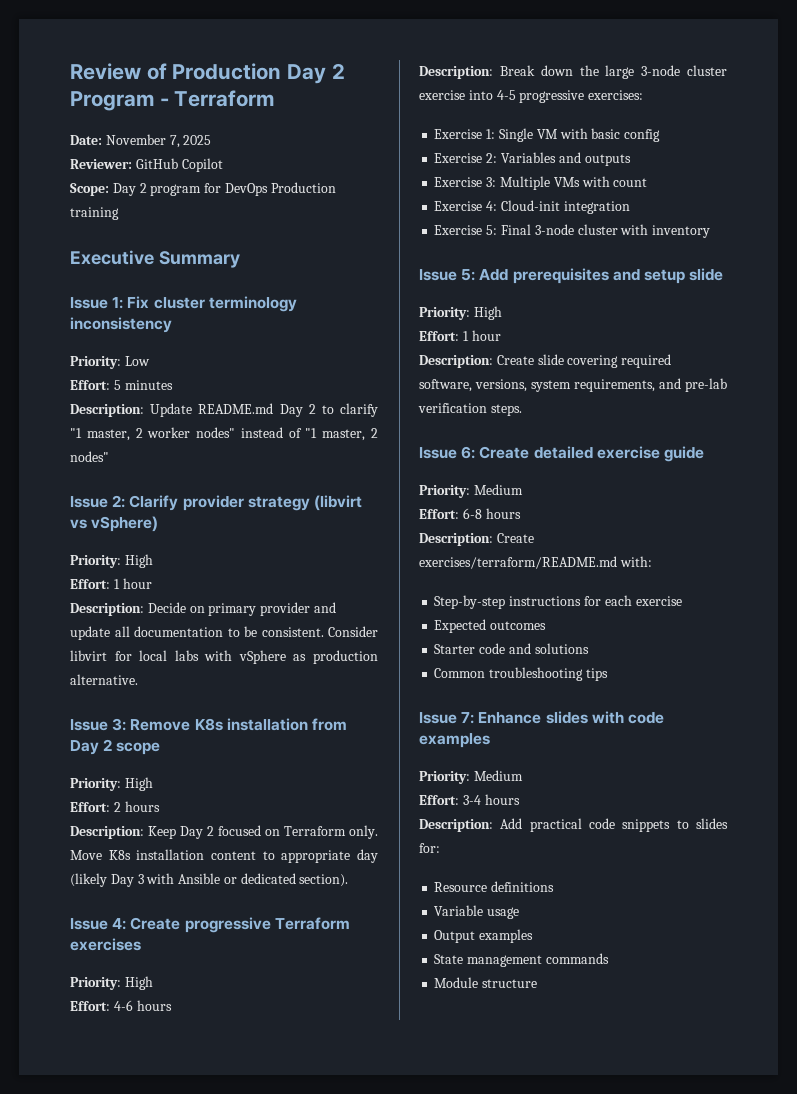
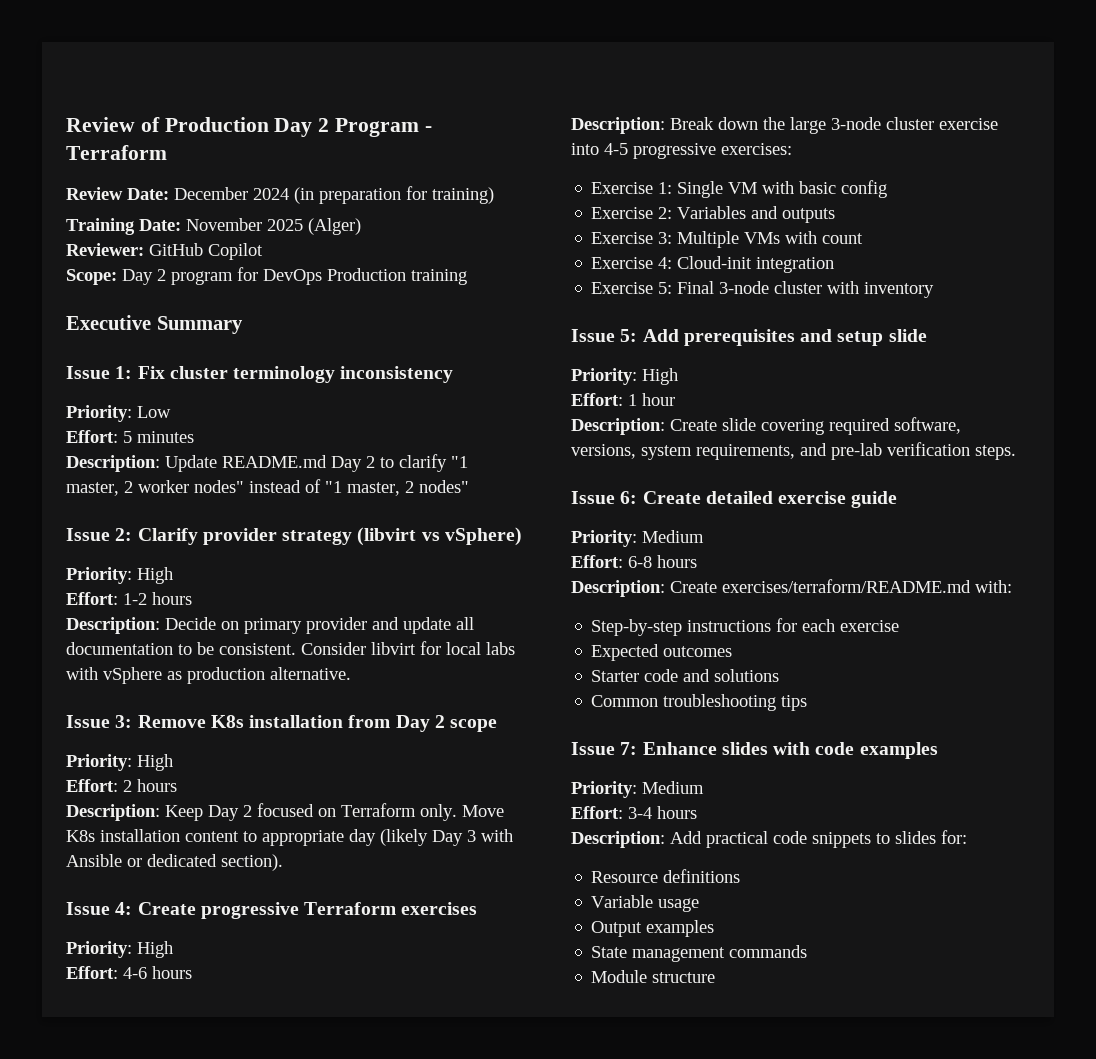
- Date: November 7, 2025
+ Review Date: December 2024 (in preparation for training)
+ Training Date: November 2025 (Alger)
  Issue 2: Clarify provider strategy (libvirt vs vSphere)
  Priority: High
- Effort: 1 hour
+ Effort: 1-2 hours

